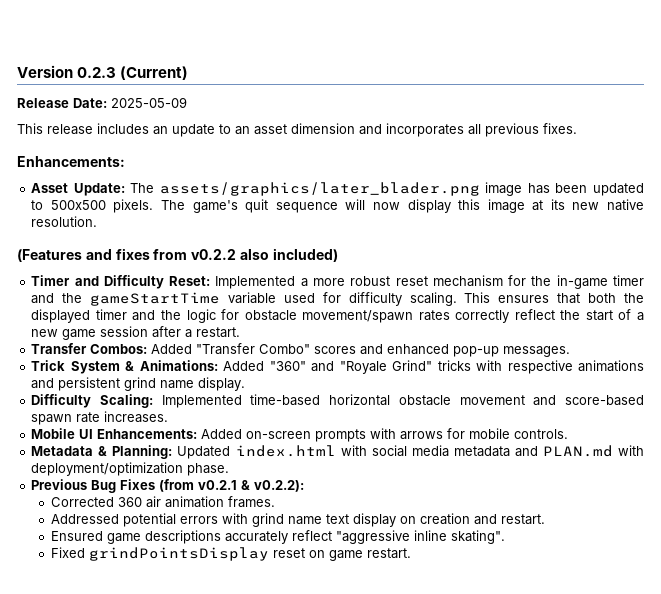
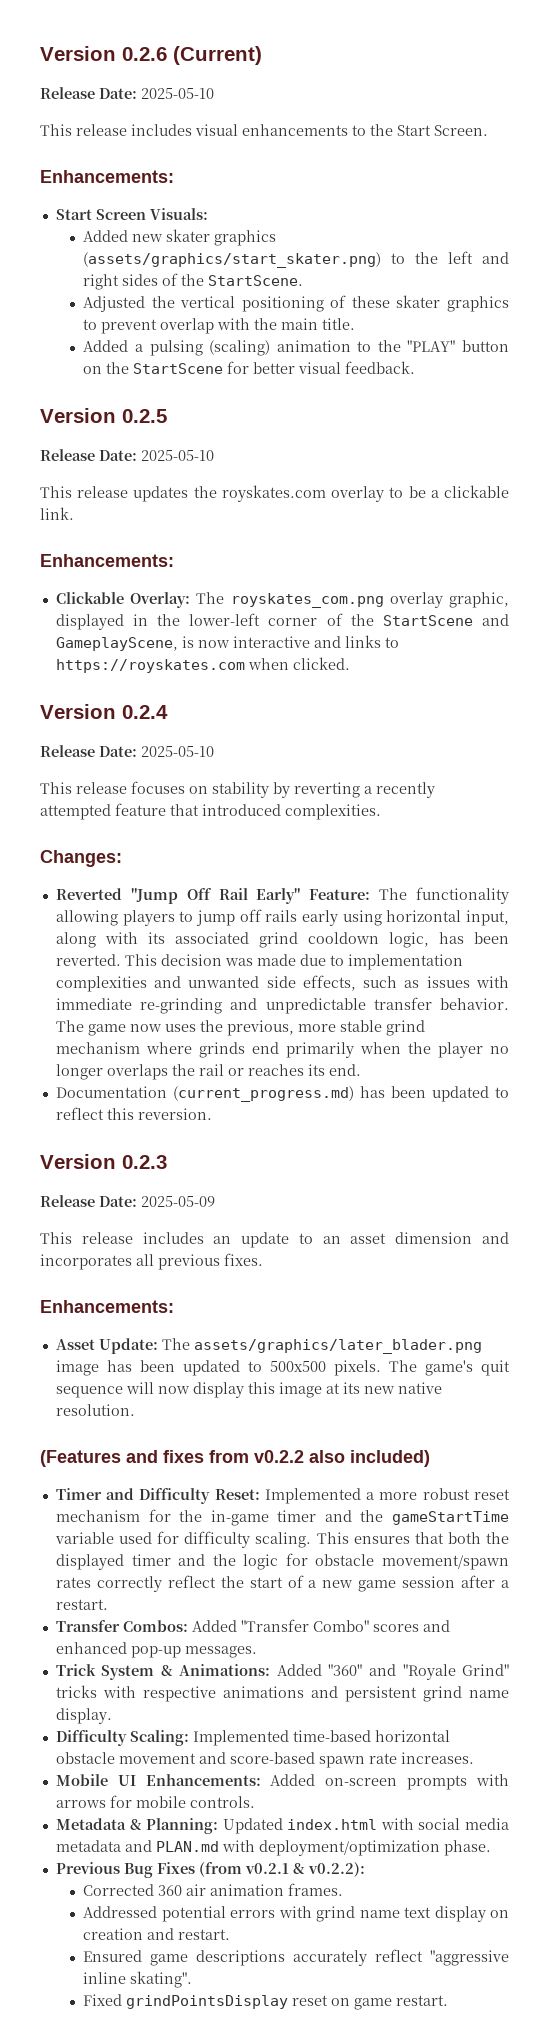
- Version 0.2.3 (Current)
+ Version 0.2.6 (Current)
+ Release Date: 2025-05-10
+ This release includes visual enhancements to the Start Screen.
+ Enhancements:
+ Start Screen Visuals:
+ Added new skater graphics (assets/graphics/start_skater.png) to the left and right sides of the StartScene.
+ Adjusted the vertical positioning of these skater graphics to prevent overlap with the main title.
+ Added a pulsing (scaling) animation to the "PLAY" button on the StartScene for better visual feedback.
+ Version 0.2.5
+ Release Date: 2025-05-10
+ This release updates the royskates.com overlay to be a clickable link.
+ Enhancements:
+ Clickable Overlay: The royskates_com.png overlay graphic, displayed in the lower-left corner of the StartScene and GameplayScene, is now interactive and links to https://royskates.com when clicked.
+ Version 0.2.4
+ Release Date: 2025-05-10
+ This release focuses on stability by reverting a recently attempted feature that introduced complexities.
+ Changes:
+ Reverted "Jump Off Rail Early" Feature: The functionality allowing players to jump off rails early using horizontal input, along with its associated grind cooldown logic, has been reverted. This decision was made due to implementation complexities and unwanted side effects, such as issues with immediate re-grinding and unpredictable transfer behavior. The game now uses the previous, more stable grind mechanism where grinds end primarily when the player no longer overlaps the rail or reaches its end.
+ Documentation (current_progress.md) has been updated to reflect this reversion.
+ Version 0.2.3

